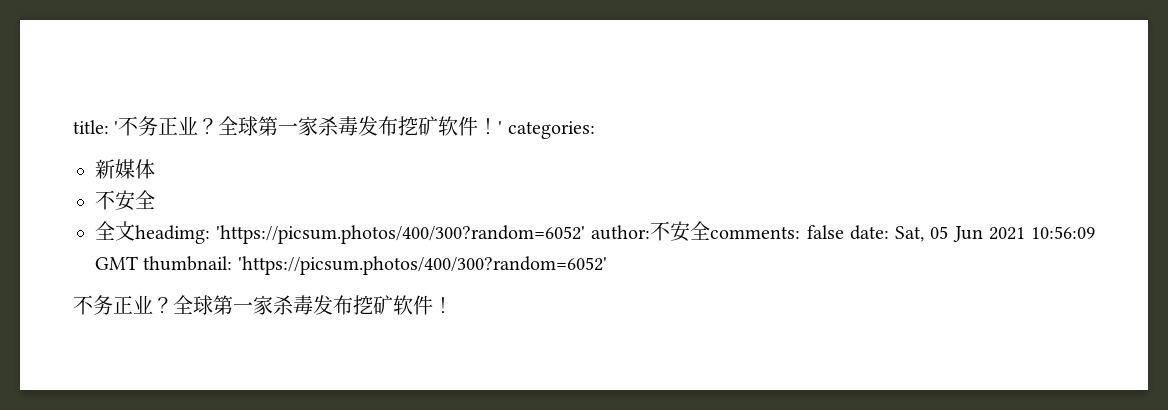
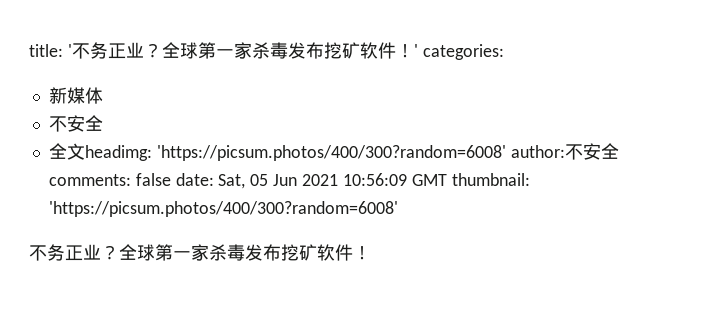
- 全文headimg: 'https://picsum.photos/400/300?random=6052' author:不安全comments: false date: Sat, 05 Jun 2021 10:56:09 GMT thumbnail: 'https://picsum.photos/400/300?random=6052'
+ 全文headimg: 'https://picsum.photos/400/300?random=6008' author:不安全comments: false date: Sat, 05 Jun 2021 10:56:09 GMT thumbnail: 'https://picsum.photos/400/300?random=6008'

